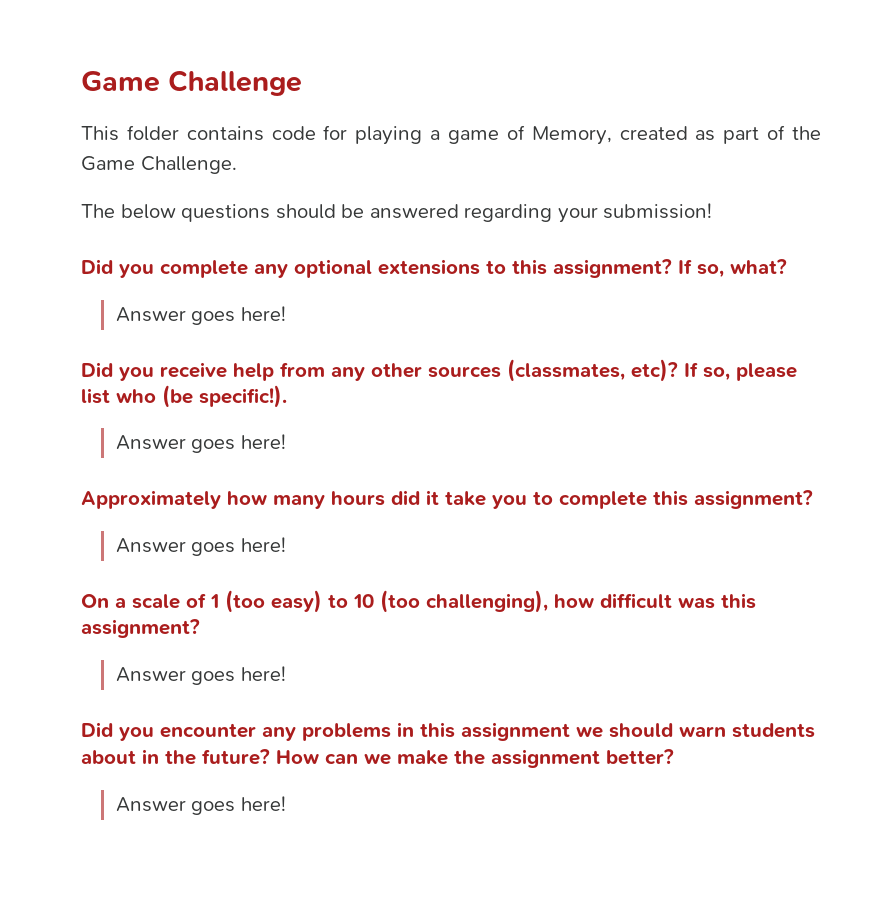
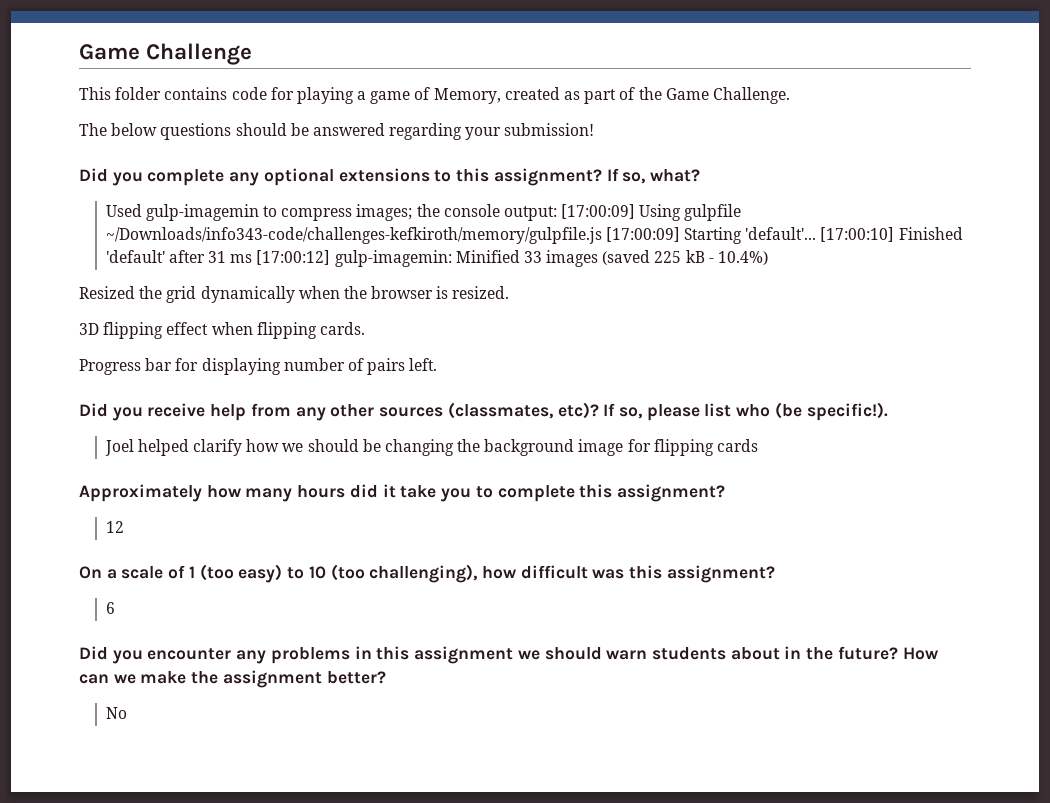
  If so, what?
- Answer goes here!
+ Used gulp-imagemin to compress images; the console output: [17:00:09] Using gulpfile ~/Downloads/info343-code/challenges-kefkiroth/memory/gulpfile.js [17:00:09] Starting 'default'... [17:00:10] Finished 'default' after 31 ms [17:00:12] gulp-imagemin: Minified 33 images (saved 225 kB - 10.4%)
+ Resized the grid dynamically when the browser is resized.
+ 3D flipping effect when flipping cards.
+ Progress bar for displaying number of pairs left.
  If so, please list who (be specific!).
- Answer goes here!
+ Joel helped clarify how we should be changing the background image for flipping cards
  Approximately how many hours did it take you to complete this assignment?
- Answer goes here!
+ 12
  On a scale of 1 (too easy) to 10 (too challenging), how difficult was this assignment?
- Answer goes here!
+ 6
  How can we make the assignment better?
- Answer goes here!
+ No

